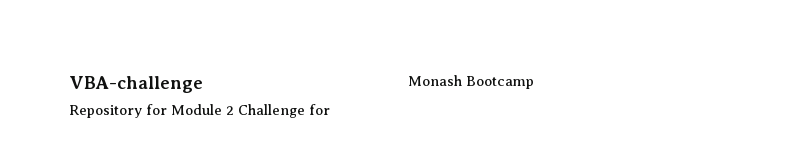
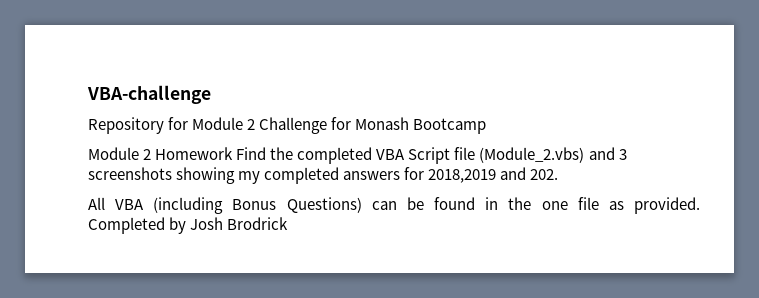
+ Module 2 Homework Find the completed VBA Script file (Module_2.vbs) and 3 screenshots showing my completed answers for 2018,2019 and 202.
+ All VBA (including Bonus Questions) can be found in the one file as provided. Completed by Josh Brodrick

